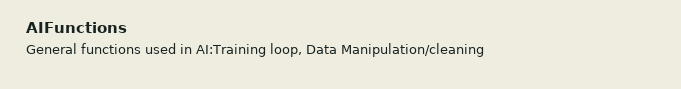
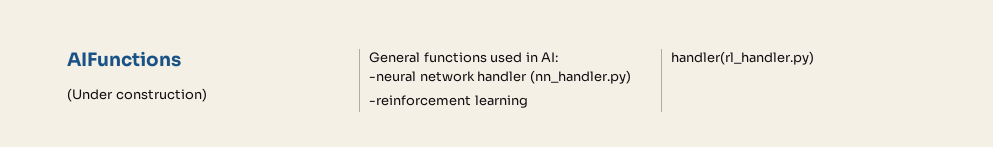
+ (Under construction)
- General functions used in AI:Training loop, Data Manipulation/cleaning
+ General functions used in AI:
+ -neural network handler (nn_handler.py)
+ -reinforcement learning handler(rl_handler.py)

